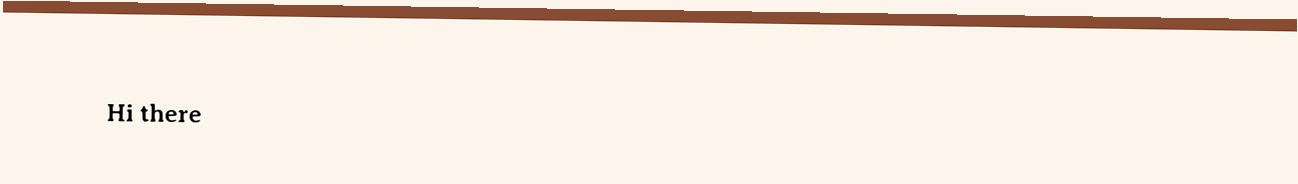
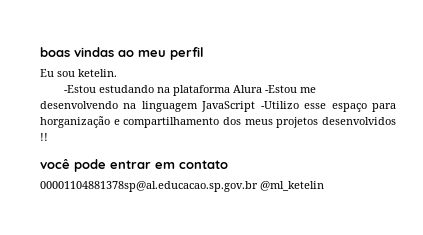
- Hi there
+ boas vindas ao meu perfil
+ Eu sou ketelin.
+ -Estou estudando na plataforma Alura -Estou me desenvolvendo na linguagem JavaScript -Utilizo esse espaço para horganização e compartilhamento dos meus projetos desenvolvidos !!
+ você pode entrar em contato
+ 00001104881378sp@al.educacao.sp.gov.br @ml_ketelin

